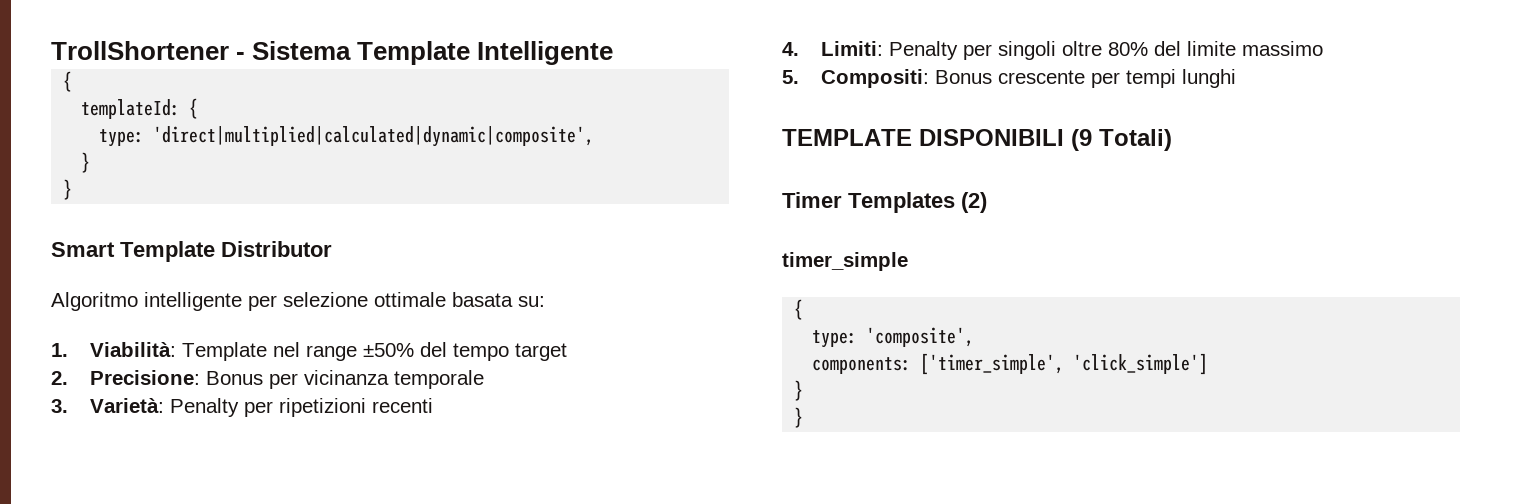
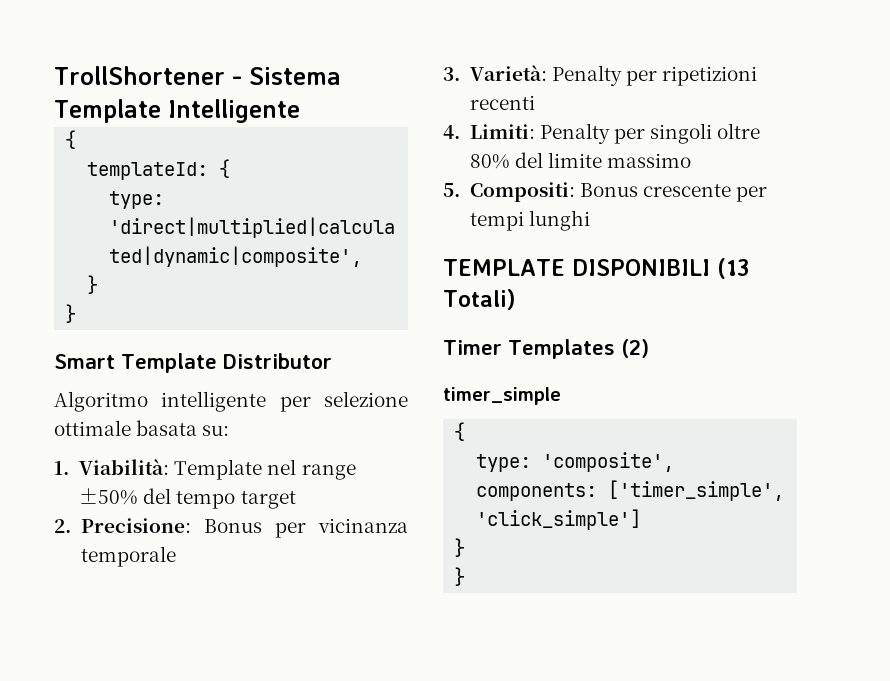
- TEMPLATE DISPONIBILI (9 Totali)
+ TEMPLATE DISPONIBILI (13 Totali)

